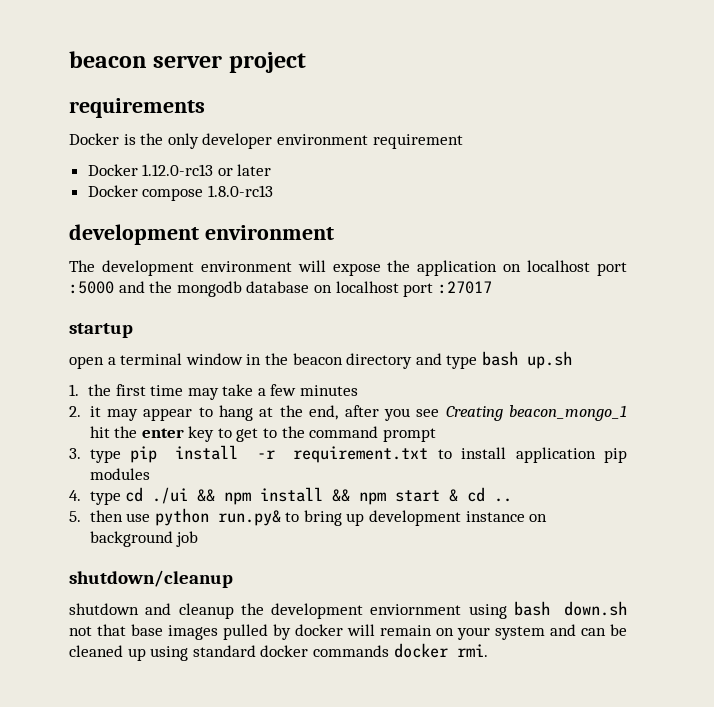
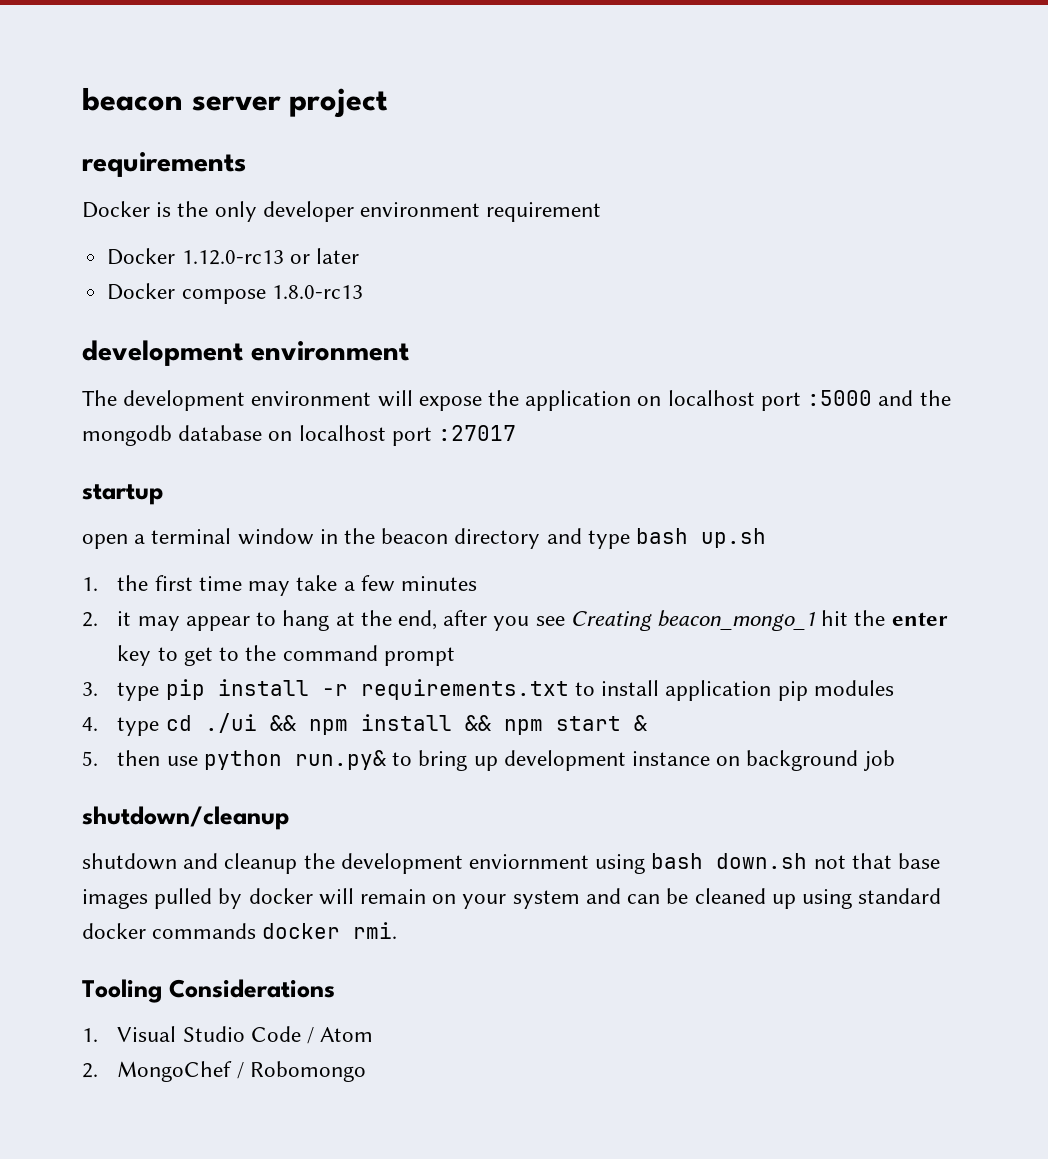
- 3. type pip install -r requirement.txt to install application pip modules
+ 3. type pip install -r requirements.txt to install application pip modules
- 4. type cd ./ui && npm install && npm start & cd ..
+ 4. type cd ./ui && npm install && npm start &
+ Tooling Considerations
+ 1. Visual Studio Code / Atom
+ 2. MongoChef / Robomongo

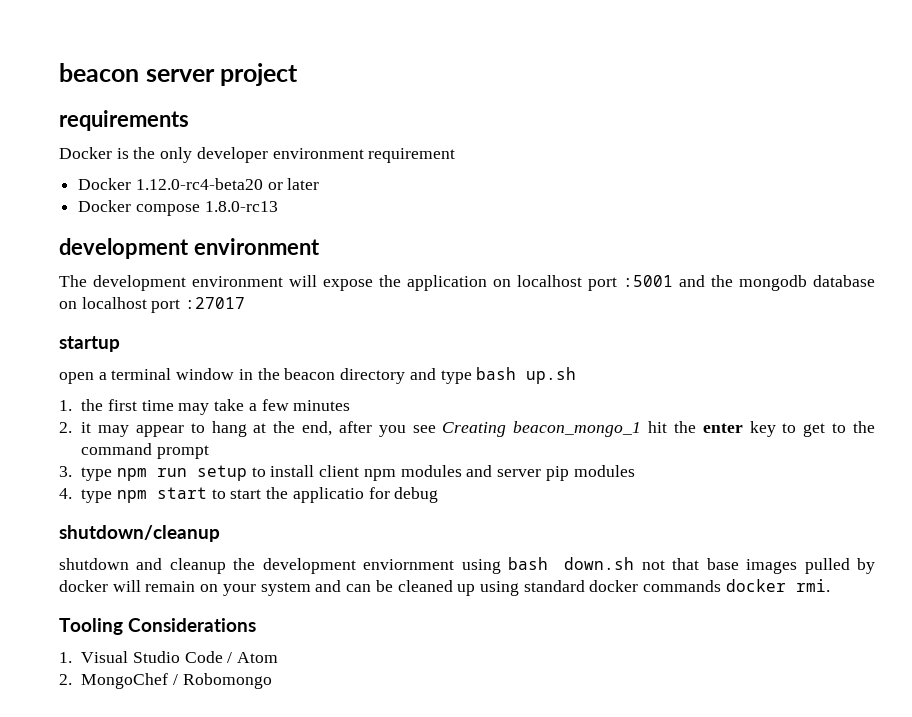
- Docker 1.12.0-rc13 or later
+ Docker 1.12.0-rc4-beta20 or later
- The development environment will expose the application on localhost port :5000 and the mongodb database on localhost port :27017
+ The development environment will expose the application on localhost port :5001 and the mongodb database on localhost port :27017
- 3. type pip install -r requirements.txt to install application pip modules
- 4. type cd ./ui && npm install && npm start &
- 5. then use python run.py& to bring up development instance on background job
+ 3. type npm run setup to install client npm modules and server pip modules
+ 4. type npm start to start the applicatio for debug

